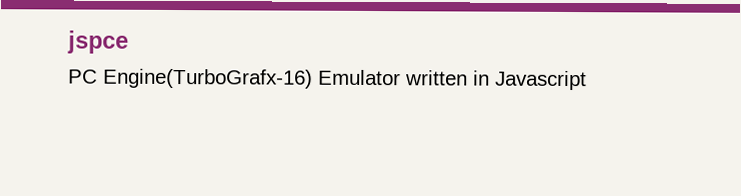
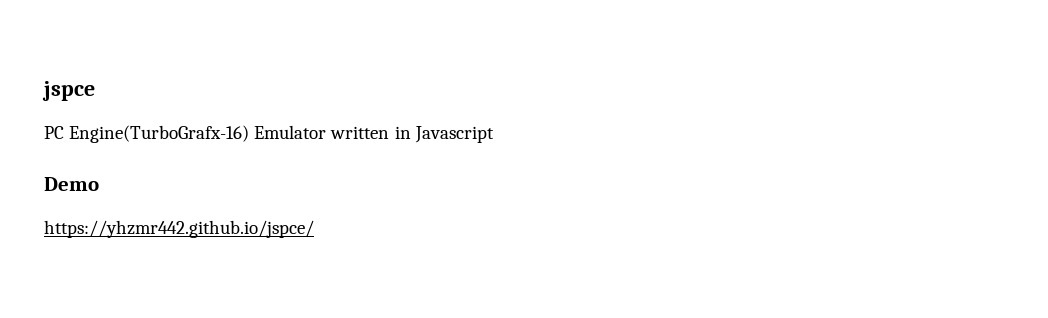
+ Demo
+ https://yhzmr442.github.io/jspce/

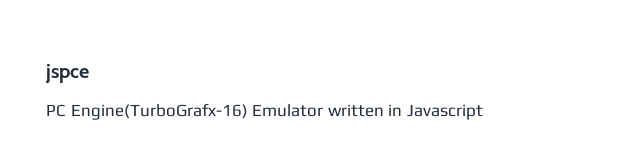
- Demo
- https://yhzmr442.github.io/jspce/

